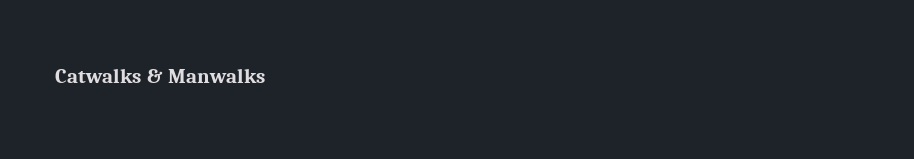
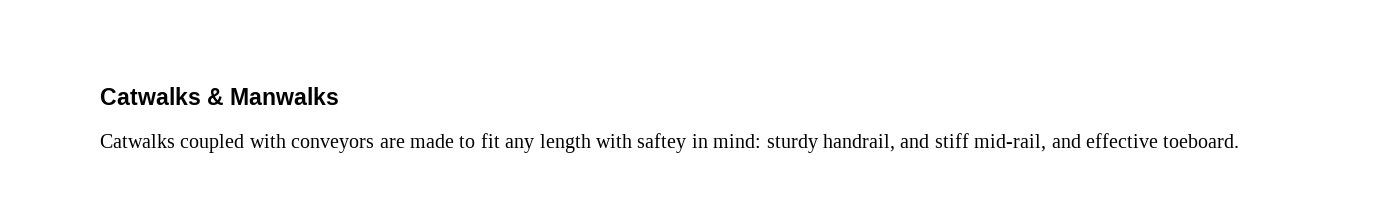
+ Catwalks coupled with conveyors are made to fit any length with saftey in mind: sturdy handrail, and stiff mid-rail, and effective toeboard.

